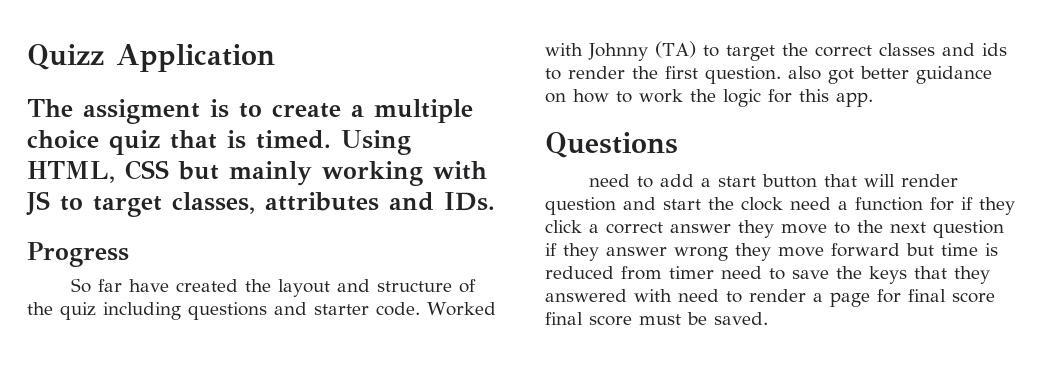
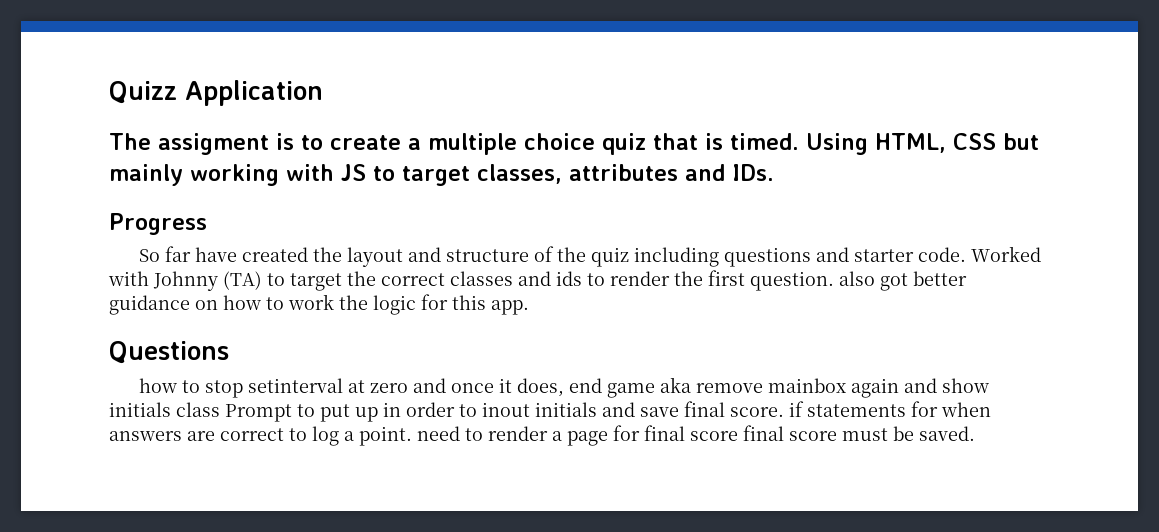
- need to add a start button that will render question and start the clock need a function for if they click a correct answer they move to the next question if they answer wrong they move forward but time is reduced from timer need to save the keys that they answered with need to render a page for final score final score must be saved.
+ how to stop setinterval at zero and once it does, end game aka remove mainbox again and show initials class Prompt to put up in order to inout initials and save final score. if statements for when answers are correct to log a point. need to render a page for final score final score must be saved.

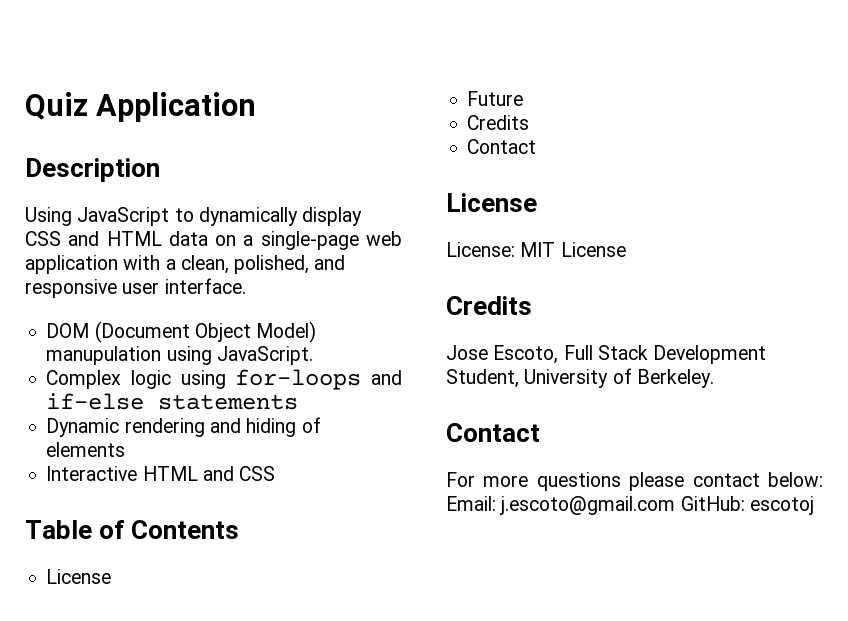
- Quizz Application
+ Quiz Application
- The assigment is to create a multiple choice quiz that is timed. Using HTML, CSS but mainly working with JS to target classes, attributes and IDs.
- Progress
- So far have created the layout and structure of the quiz including questions and starter code. Worked with Johnny (TA) to target the correct classes and ids to render the first question. also got better guidance on how to work the logic for this app.
- Questions
- how to stop setinterval at zero and once it does, end game aka remove mainbox again and show initials class Prompt to put up in order to inout initials and save final score. if statements for when answers are correct to log a point. need to render a page for final score final score must be saved.
+ Description
+ Using JavaScript to dynamically display CSS and HTML data on a single-page web application with a clean, polished, and responsive user interface.
+ DOM (Document Object Model) manupulation using JavaScript.
+ Complex logic using for-loops and if-else statements
+ Dynamic rendering and hiding of elements
+ Interactive HTML and CSS
+ Table of Contents
+ License
+ Future
+ Credits
+ Contact
+ License
+ License: MIT License
+ Credits
+ Jose Escoto, Full Stack Development Student, University of Berkeley.
+ Contact
+ For more questions please contact below: Email: j.escoto@gmail.com GitHub: escotoj

